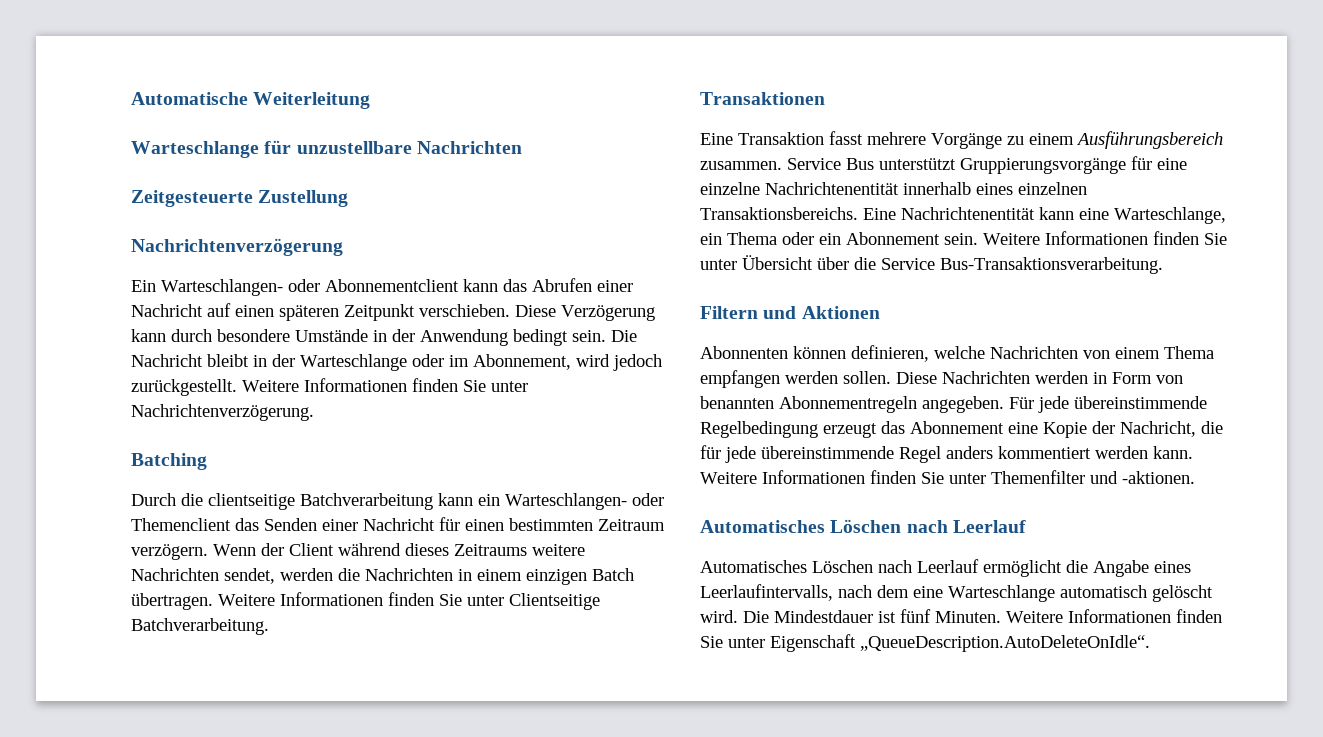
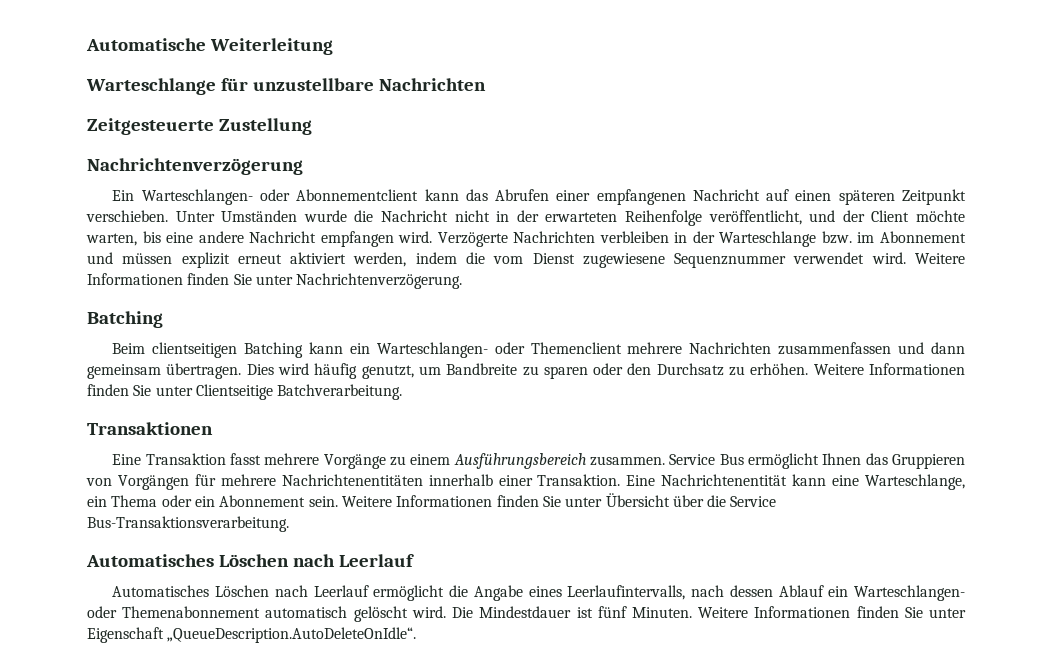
- Ein Warteschlangen- oder Abonnementclient kann das Abrufen einer Nachricht auf einen späteren Zeitpunkt verschieben.
+ Ein Warteschlangen- oder Abonnementclient kann das Abrufen einer empfangenen Nachricht auf einen späteren Zeitpunkt verschieben.
- Diese Verzögerung kann durch besondere Umstände in der Anwendung bedingt sein. Die Nachricht bleibt in der Warteschlange oder im Abonnement, wird jedoch zurückgestellt.
+ Unter Umständen wurde die Nachricht nicht in der erwarteten Reihenfolge veröffentlicht, und der Client möchte warten, bis eine andere Nachricht empfangen wird. Verzögerte Nachrichten verbleiben in der Warteschlange bzw. im Abonnement und müssen explizit erneut aktiviert werden, indem die vom Dienst zugewiesene Sequenznummer verwendet wird.
- Durch die clientseitige Batchverarbeitung kann ein Warteschlangen- oder Themenclient das Senden einer Nachricht für einen bestimmten Zeitraum verzögern. Wenn der Client während dieses Zeitraums weitere Nachrichten sendet, werden die Nachrichten in einem einzigen Batch übertragen.
+ Beim clientseitigen Batching kann ein Warteschlangen- oder Themenclient mehrere Nachrichten zusammenfassen und dann gemeinsam übertragen. Dies wird häufig genutzt, um Bandbreite zu sparen oder den Durchsatz zu erhöhen.
- Service Bus unterstützt Gruppierungsvorgänge für eine einzelne Nachrichtenentität innerhalb eines einzelnen Transaktionsbereichs.
+ Service Bus ermöglicht Ihnen das Gruppieren von Vorgängen für mehrere Nachrichtenentitäten innerhalb einer Transaktion.
- Filtern und Aktionen
- Abonnenten können definieren, welche Nachrichten von einem Thema empfangen werden sollen. Diese Nachrichten werden in Form von benannten Abonnementregeln angegeben. Für jede übereinstimmende Regelbedingung erzeugt das Abonnement eine Kopie der Nachricht, die für jede übereinstimmende Regel anders kommentiert werden kann. Weitere Informationen finden Sie unter Themenfilter und -aktionen.
- Automatisches Löschen nach Leerlauf ermöglicht die Angabe eines Leerlaufintervalls, nach dem eine Warteschlange automatisch gelöscht wird.
+ Automatisches Löschen nach Leerlauf ermöglicht die Angabe eines Leerlaufintervalls, nach dessen Ablauf ein Warteschlangen- oder Themenabonnement automatisch gelöscht wird.

